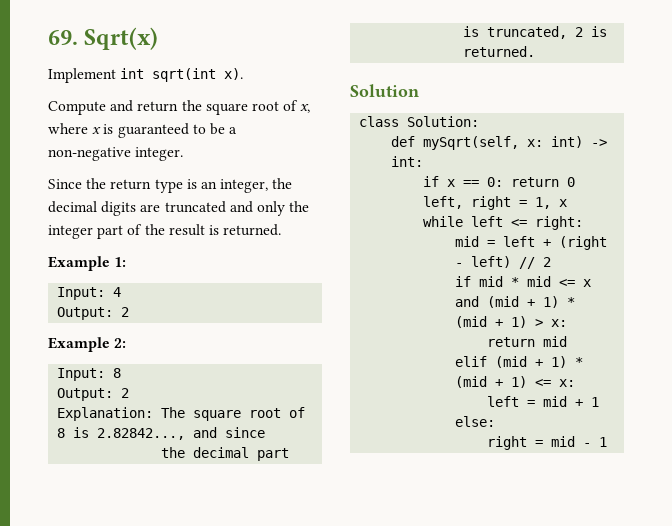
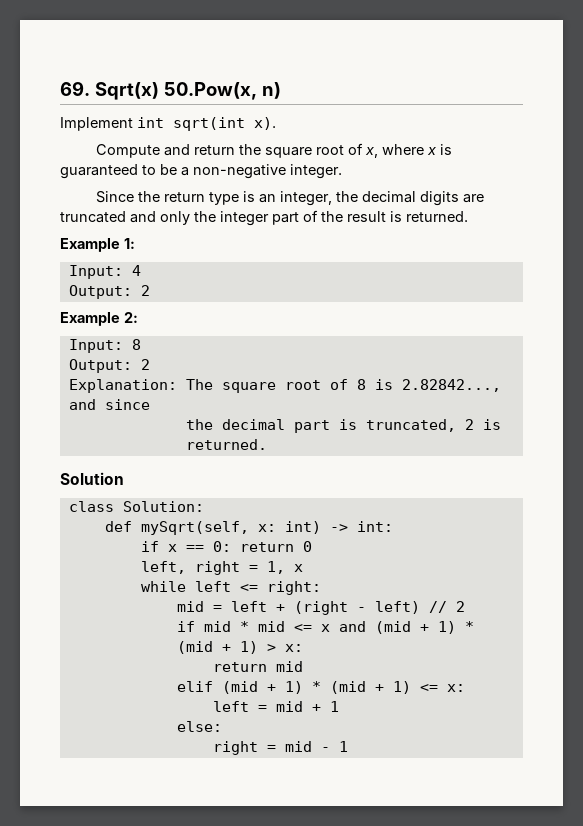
- 69. Sqrt(x)
+ 69. Sqrt(x) 50.Pow(x, n)

